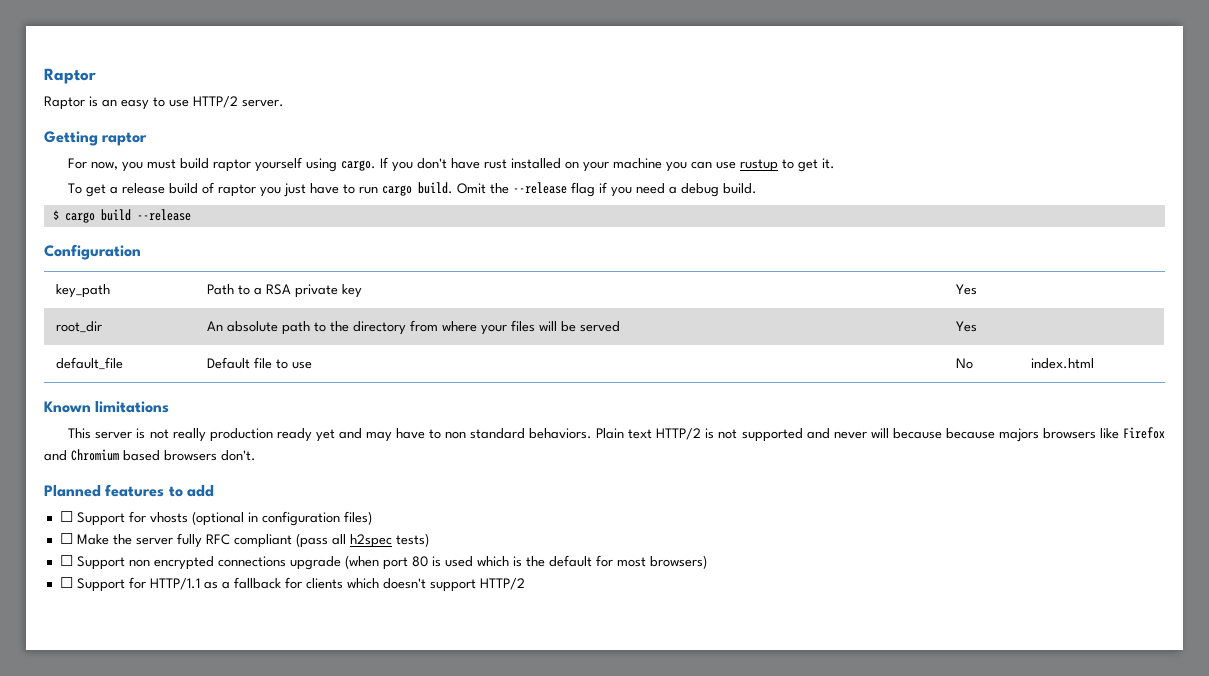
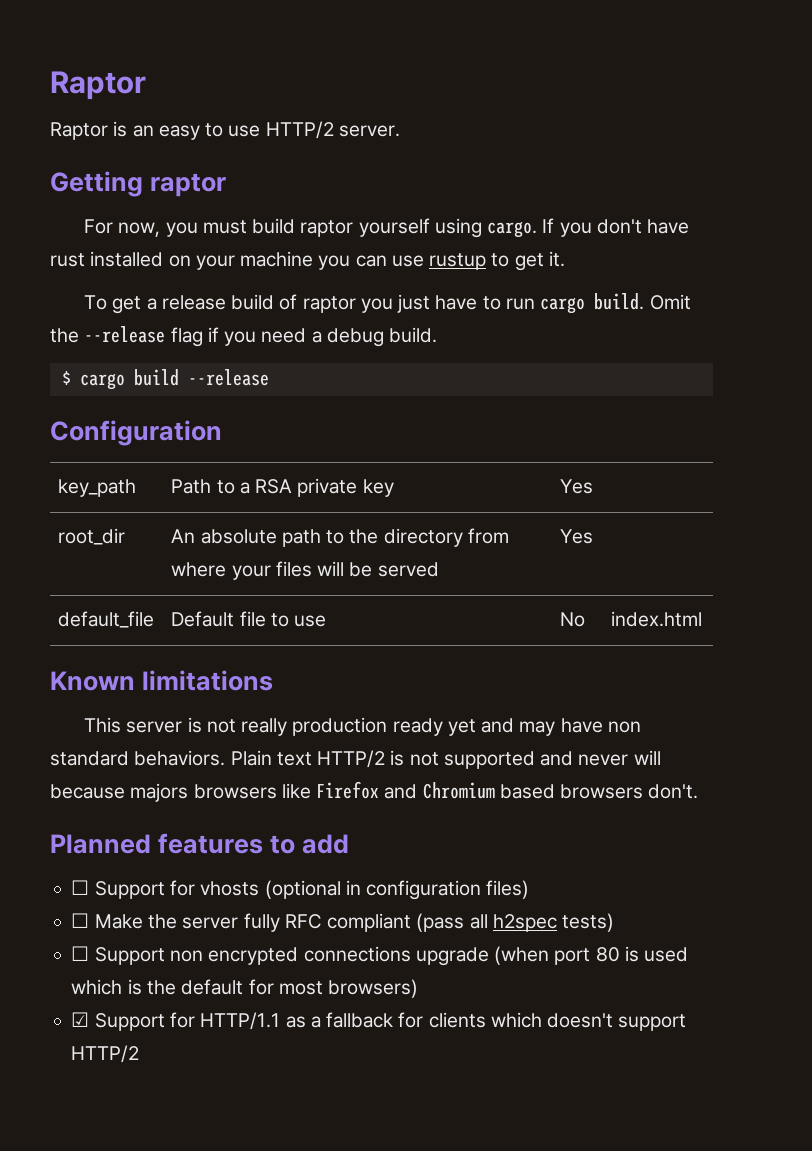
- This server is not really production ready yet and may have to non standard behaviors.
+ This server is not really production ready yet and may have non standard behaviors.
- Plain text HTTP/2 is not supported and never will because because majors browsers like Firefox and Chromium based browsers don't.
+ Plain text HTTP/2 is not supported and never will because majors browsers like Firefox and Chromium based browsers don't.
- ☐ Support for HTTP/1.1 as a fallback for clients which doesn't support HTTP/2
+ ☑ Support for HTTP/1.1 as a fallback for clients which doesn't support HTTP/2

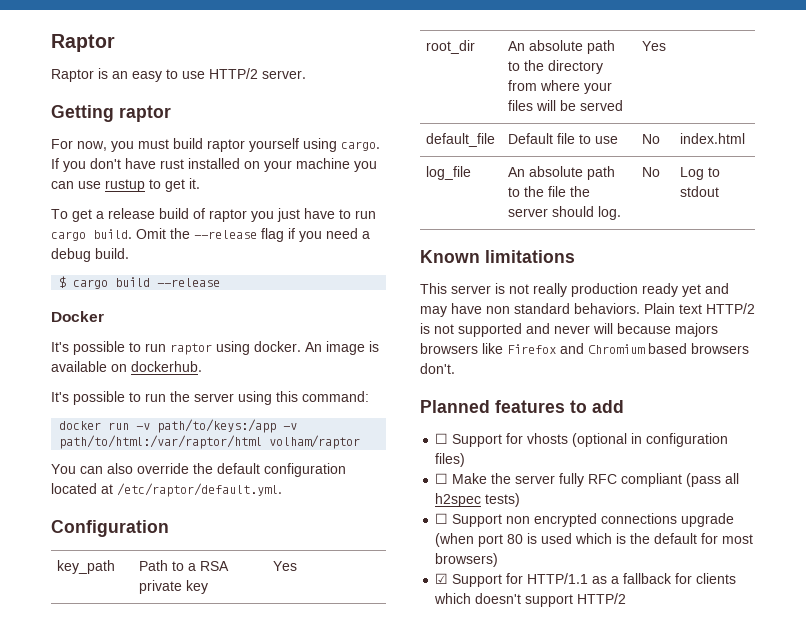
+ Docker
+ It's possible to run raptor using docker. An image is available on dockerhub.
+ It's possible to run the server using this command:
+ docker run -v path/to/keys:/app -v path/to/html:/var/raptor/html volham/raptor
+ You can also override the default configuration located at /etc/raptor/default.yml.
+ log_file | An absolute path to the file the server should log. | No | Log to stdout

